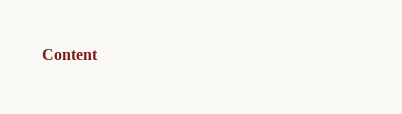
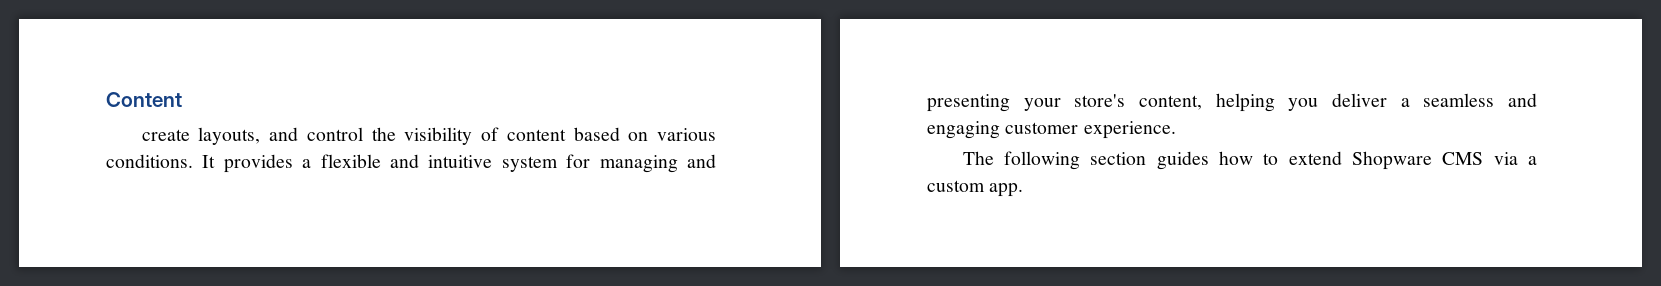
+ create layouts, and control the visibility of content based on various conditions. It provides a flexible and intuitive system for managing and presenting your store's content, helping you deliver a seamless and engaging customer experience.
+ The following section guides how to extend Shopware CMS via a custom app.

